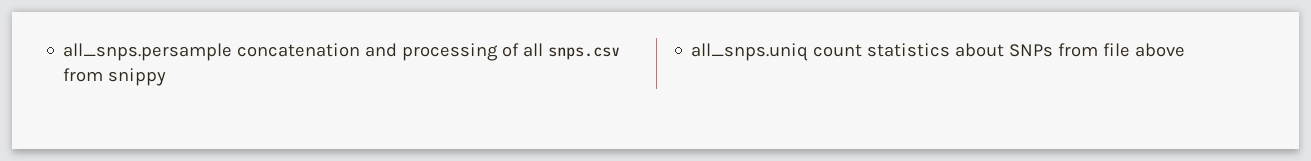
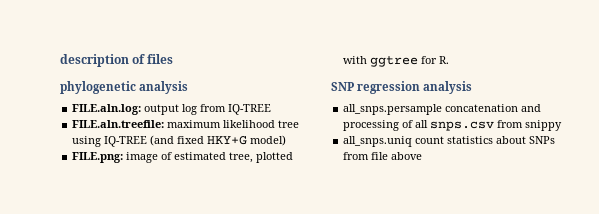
+ description of files
+ phylogenetic analysis
+ FILE.aln.log: output log from IQ-TREE
+ FILE.aln.treefile: maximum likelihood tree using IQ-TREE (and fixed HKY+G model)
+ FILE.png: image of estimated tree, plotted with ggtree for R.
+ SNP regression analysis

